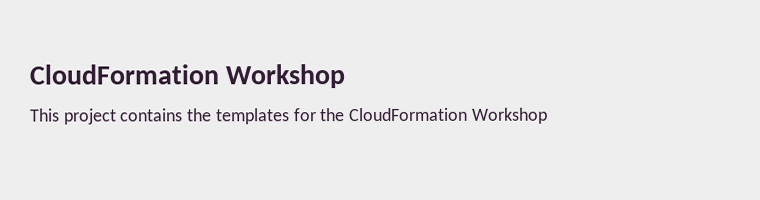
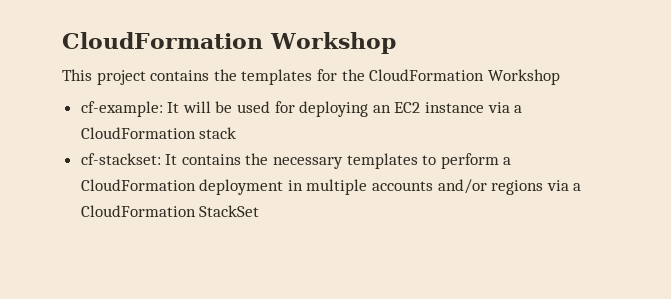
+ cf-example: It will be used for deploying an EC2 instance via a CloudFormation stack
+ cf-stackset: It contains the necessary templates to perform a CloudFormation deployment in multiple accounts and/or regions via a CloudFormation StackSet

